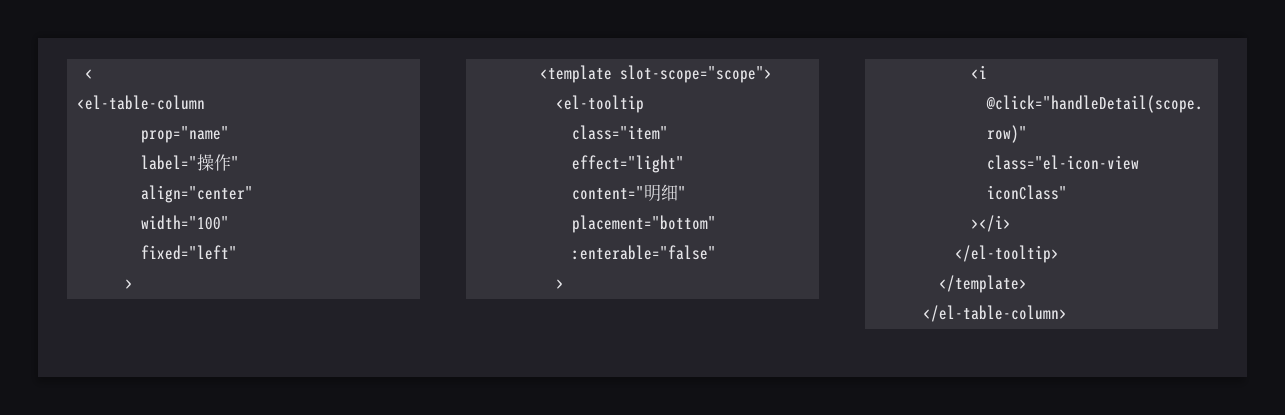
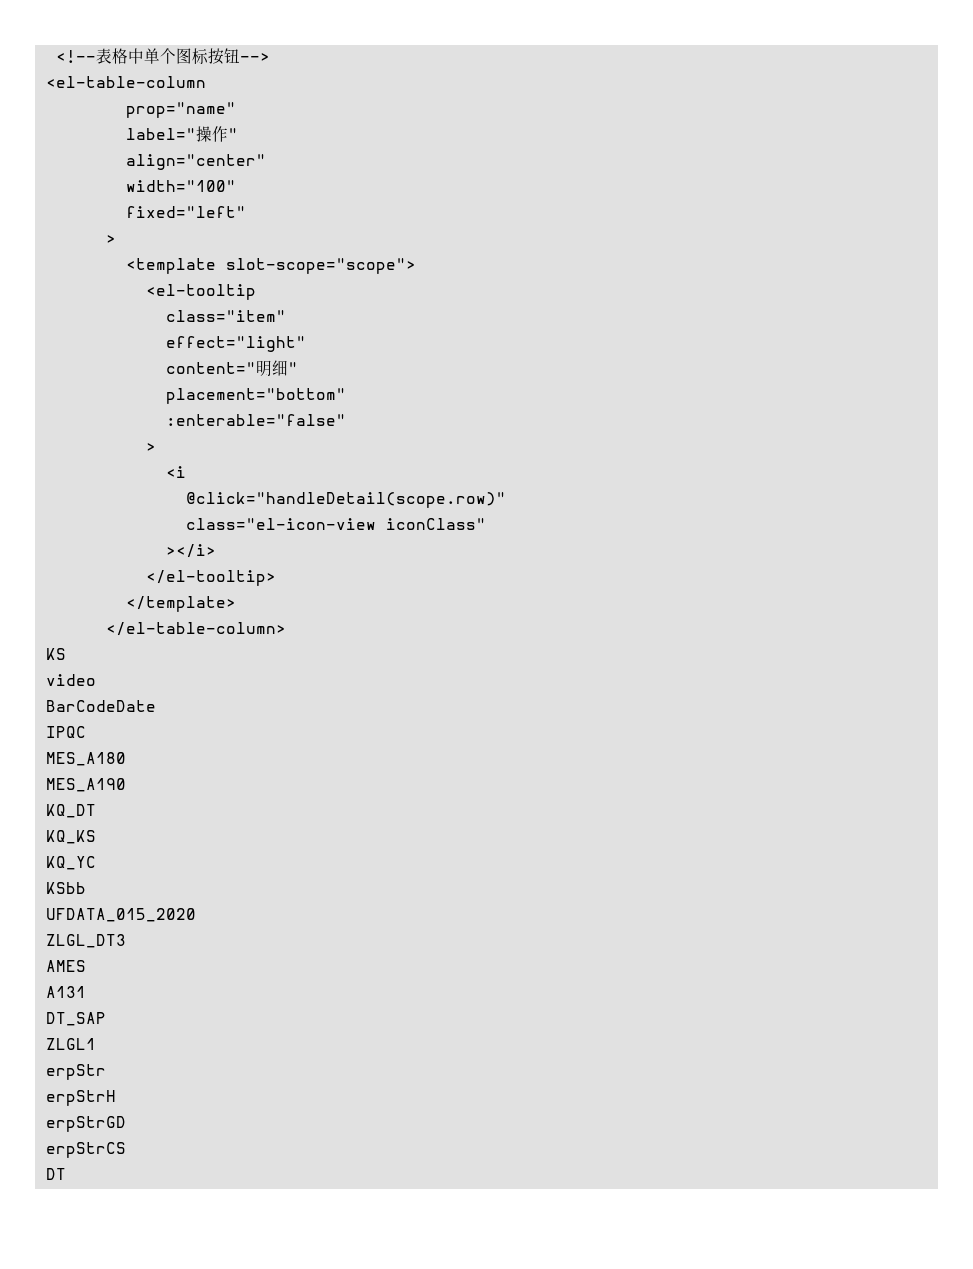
- <
+ <!--表格中单个图标按钮-->
+ KS
+ video
+ BarCodeDate
+ IPQC
+ MES_A180
+ MES_A190
+ KQ_DT
+ KQ_KS
+ KQ_YC
+ KSbb
+ UFDATA_015_2020
+ ZLGL_DT3
+ AMES
+ A131
+ DT_SAP
+ ZLGL1
+ erpStr
+ erpStrH
+ erpStrGD
+ erpStrCS
+ DT

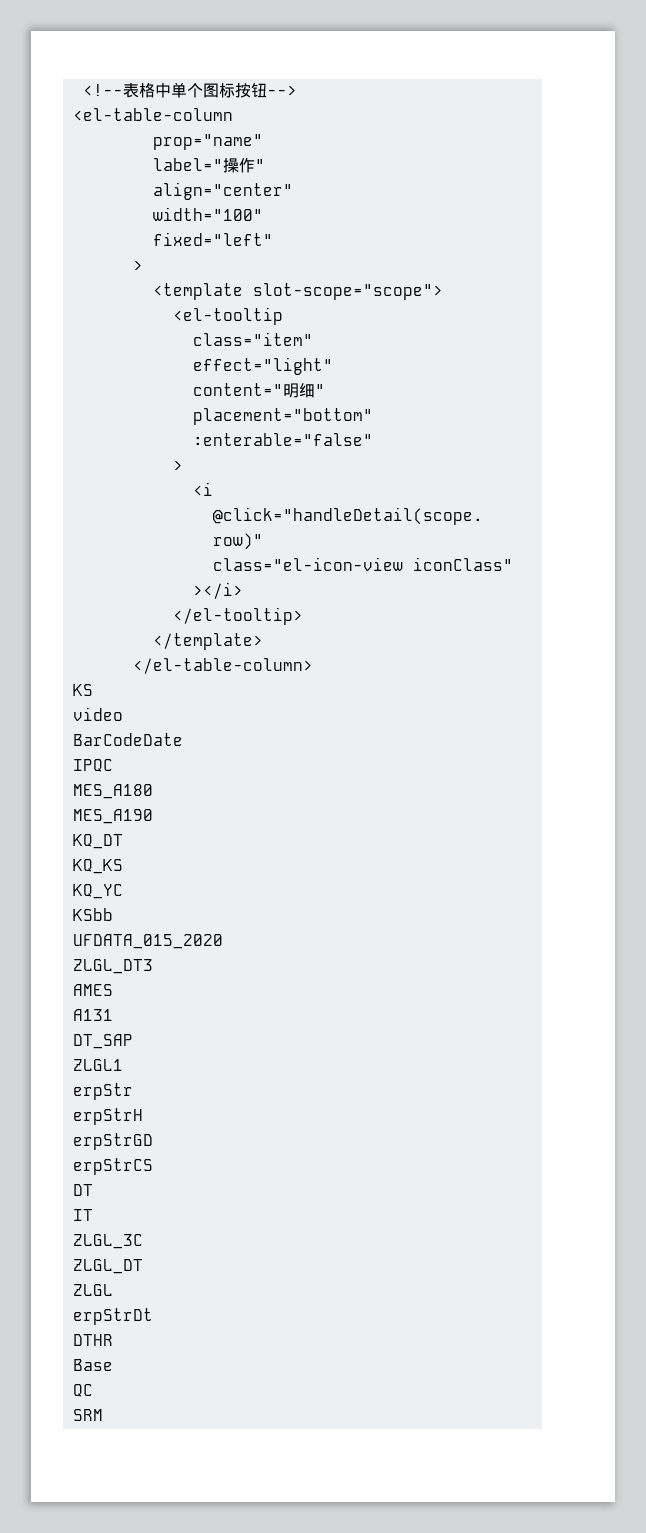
+ IT
+ ZLGL_3C
+ ZLGL_DT
+ ZLGL
+ erpStrDt
+ DTHR
+ Base
+ QC
+ SRM

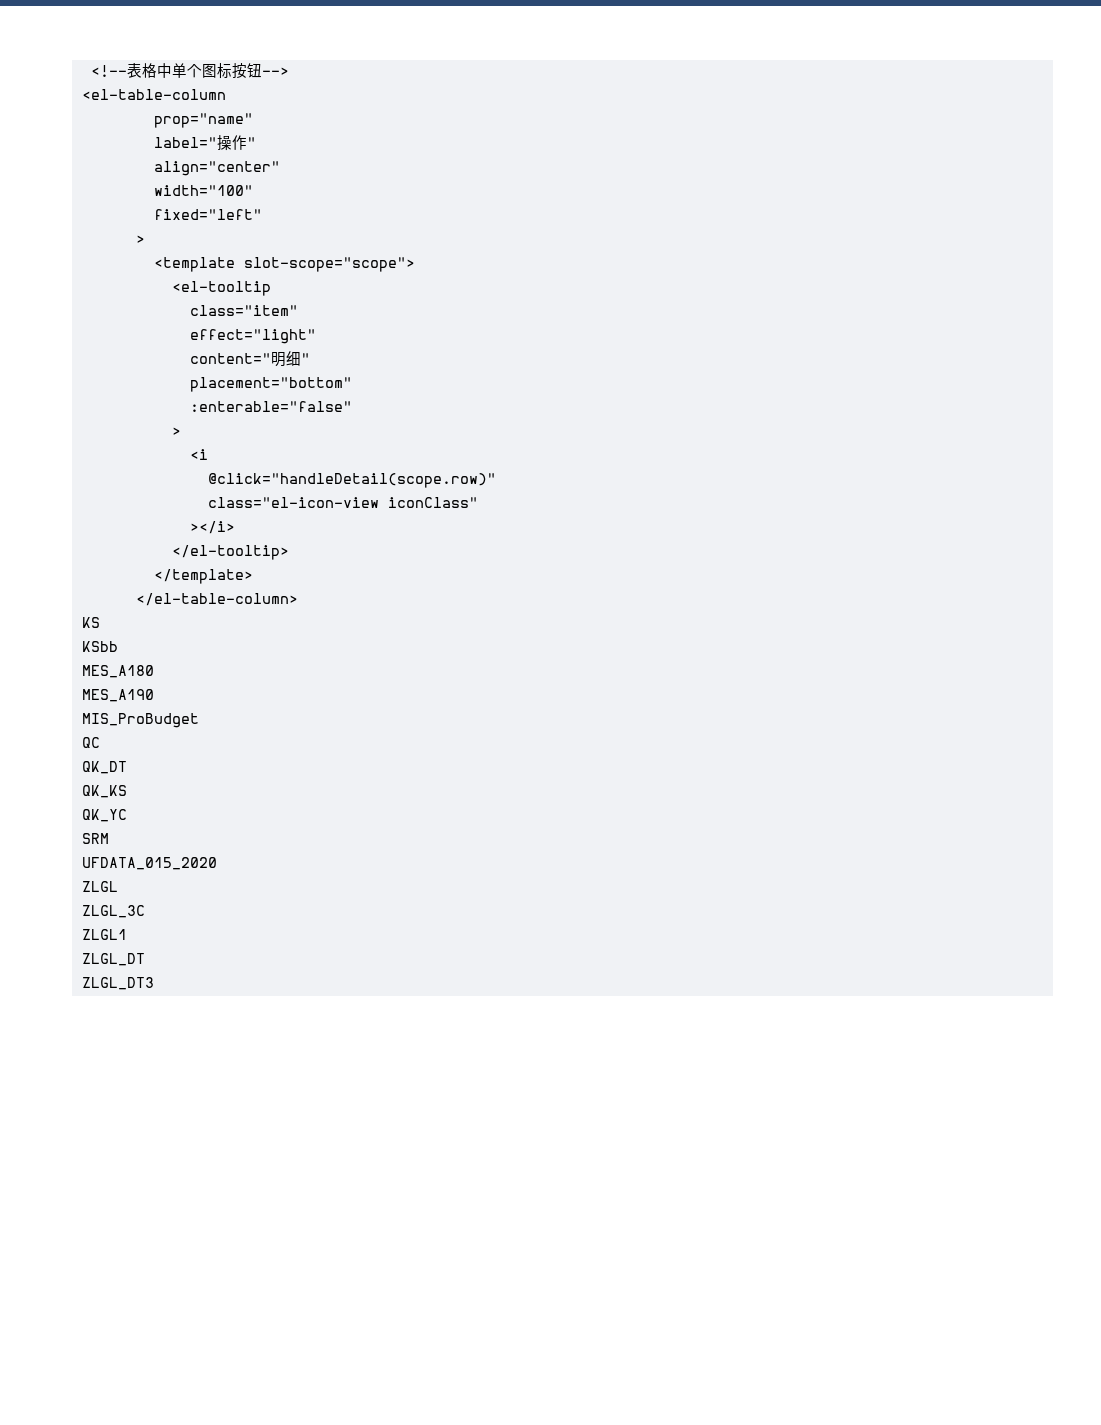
- video
- BarCodeDate
- IPQC
+ KSbb
- KQ_DT
- KQ_KS
- KQ_YC
- KSbb
+ MIS_ProBudget
+ QC
+ QK_DT
+ QK_KS
+ QK_YC
+ SRM
  UFDATA_015_2020
+ ZLGL
+ ZLGL_3C
+ ZLGL1
+ ZLGL_DT
  ZLGL_DT3
- AMES
- A131
- DT_SAP
- ZLGL1
- erpStr
- erpStrH
- erpStrGD
- erpStrCS
- DT
- IT
- ZLGL_3C
- ZLGL_DT
- ZLGL
- erpStrDt
- DTHR
- Base
- QC
- SRM

